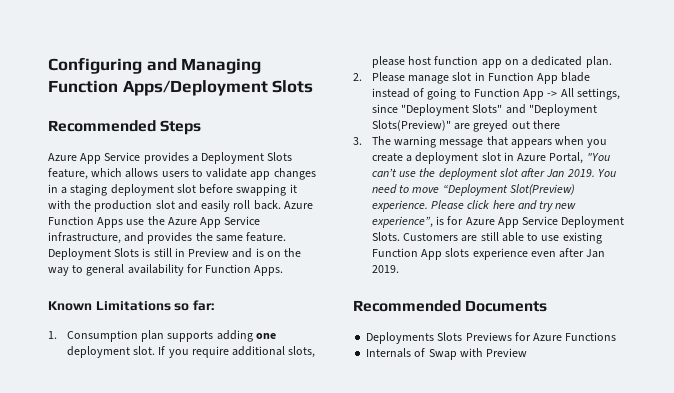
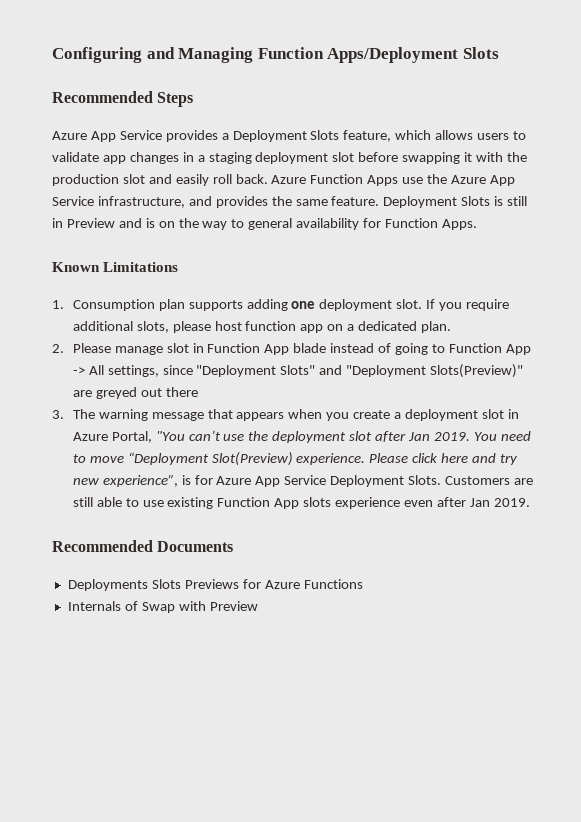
- Known Limitations so far:
+ Known Limitations

